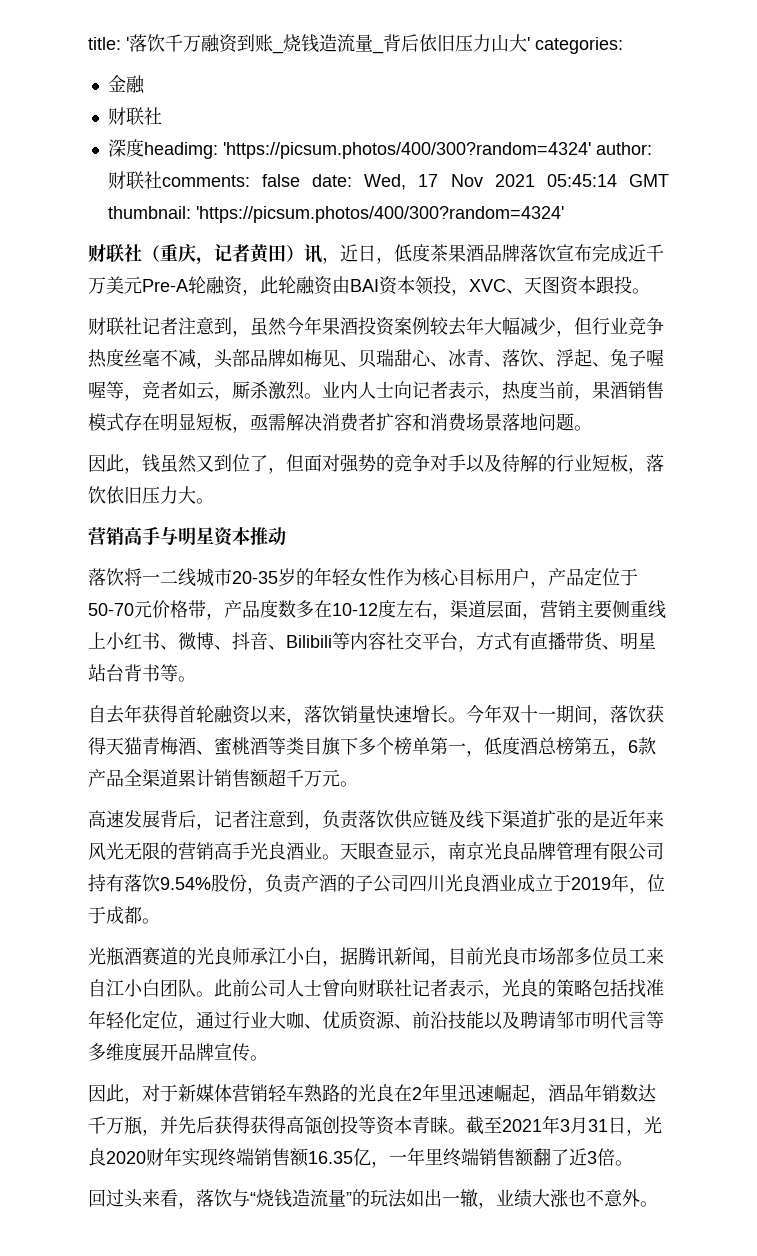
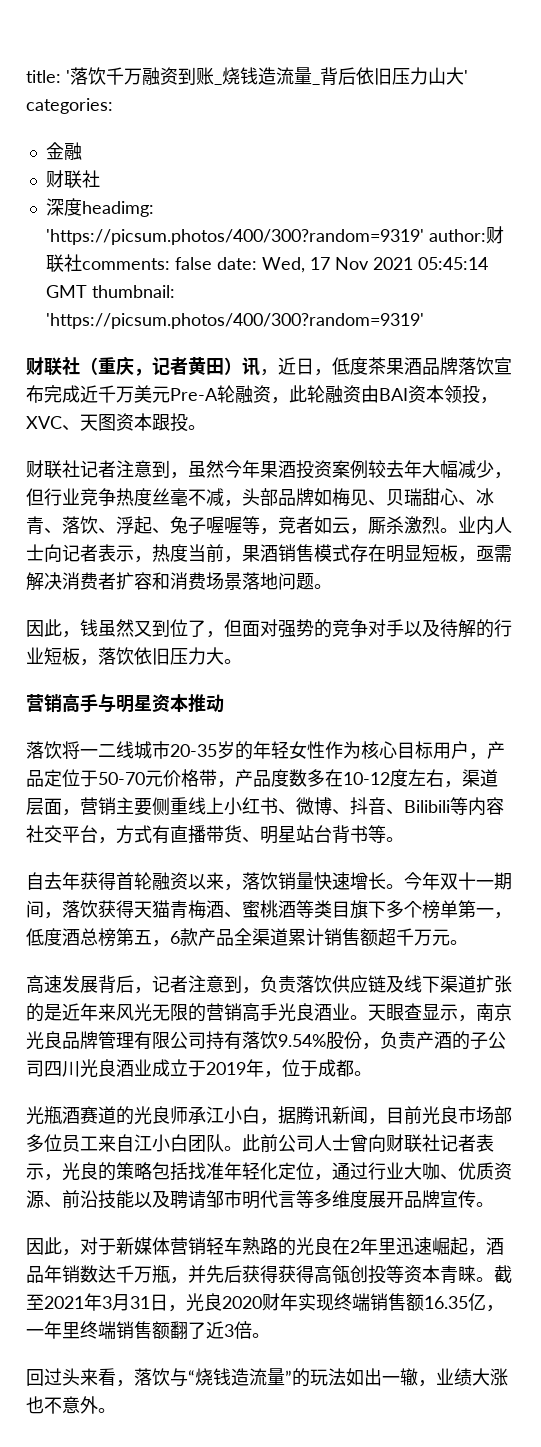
- 深度headimg: 'https://picsum.photos/400/300?random=4324' author:财联社comments: false date: Wed, 17 Nov 2021 05:45:14 GMT thumbnail: 'https://picsum.photos/400/300?random=4324'
+ 深度headimg: 'https://picsum.photos/400/300?random=9319' author:财联社comments: false date: Wed, 17 Nov 2021 05:45:14 GMT thumbnail: 'https://picsum.photos/400/300?random=9319'

